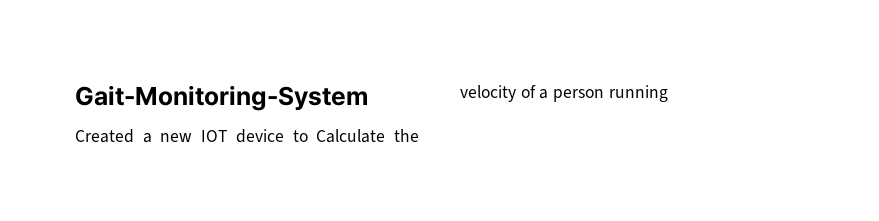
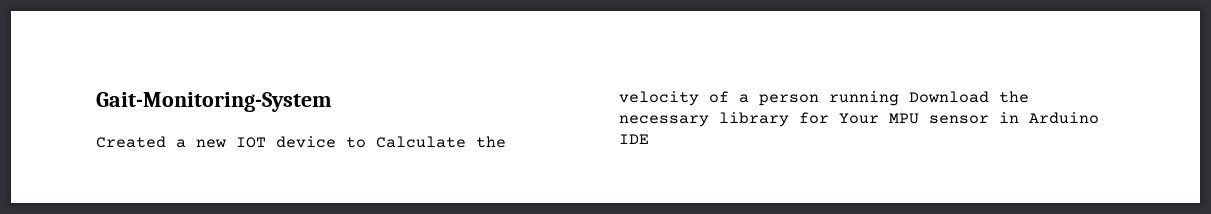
- Created a new IOT device to Calculate the velocity of a person running
+ Created a new IOT device to Calculate the velocity of a person running Download the necessary library for Your MPU sensor in Arduino IDE

